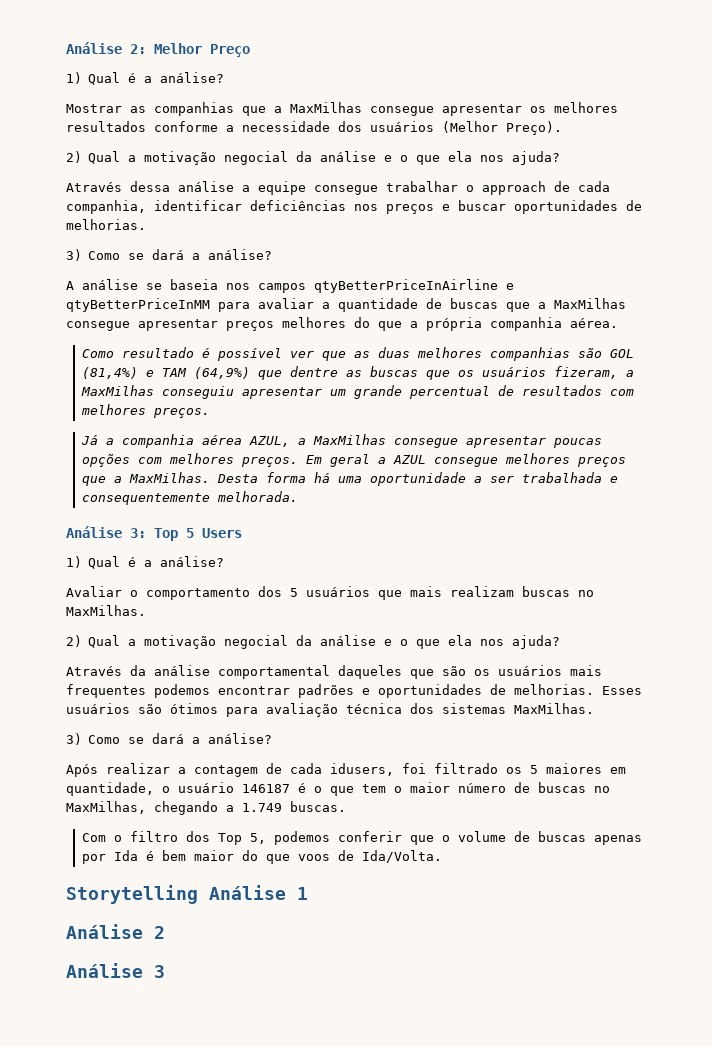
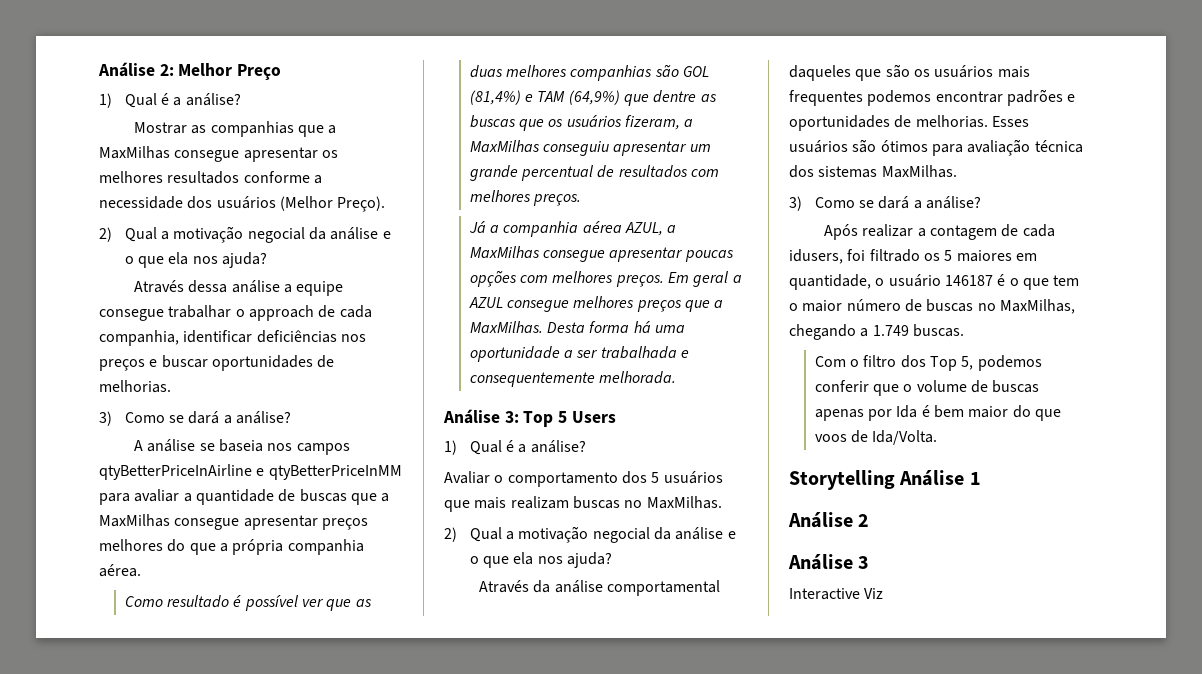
+ Interactive Viz

